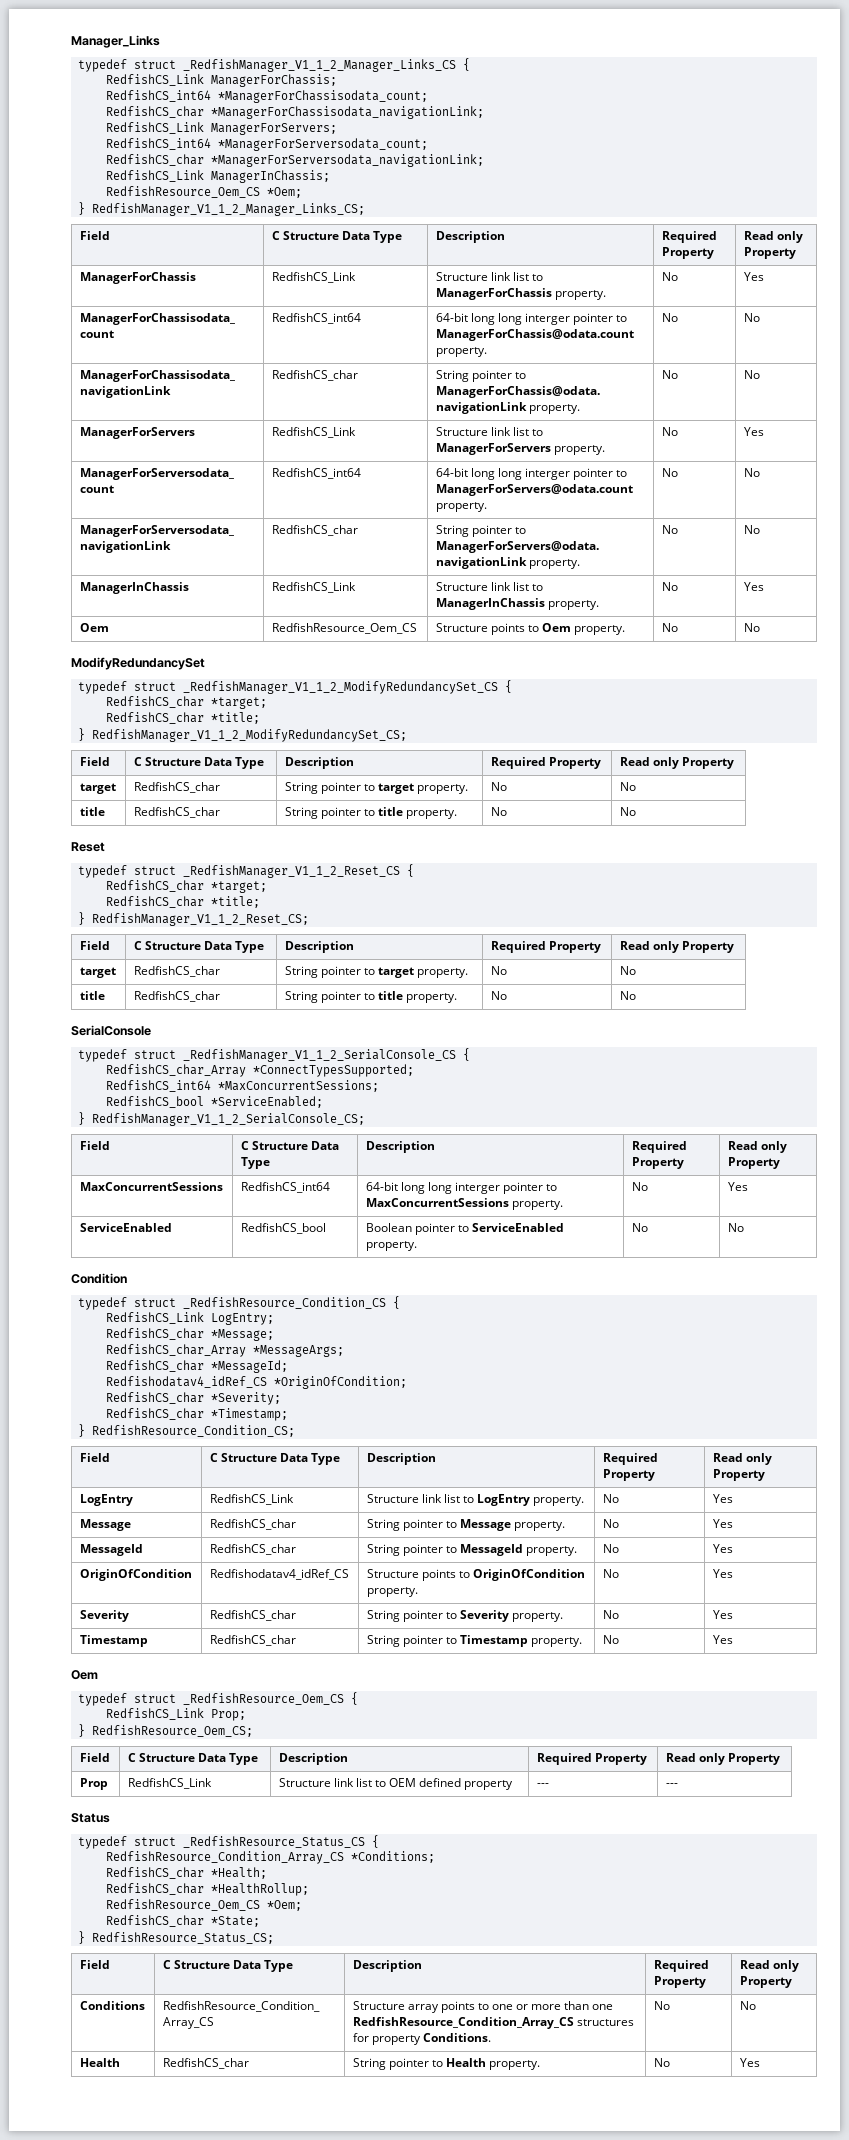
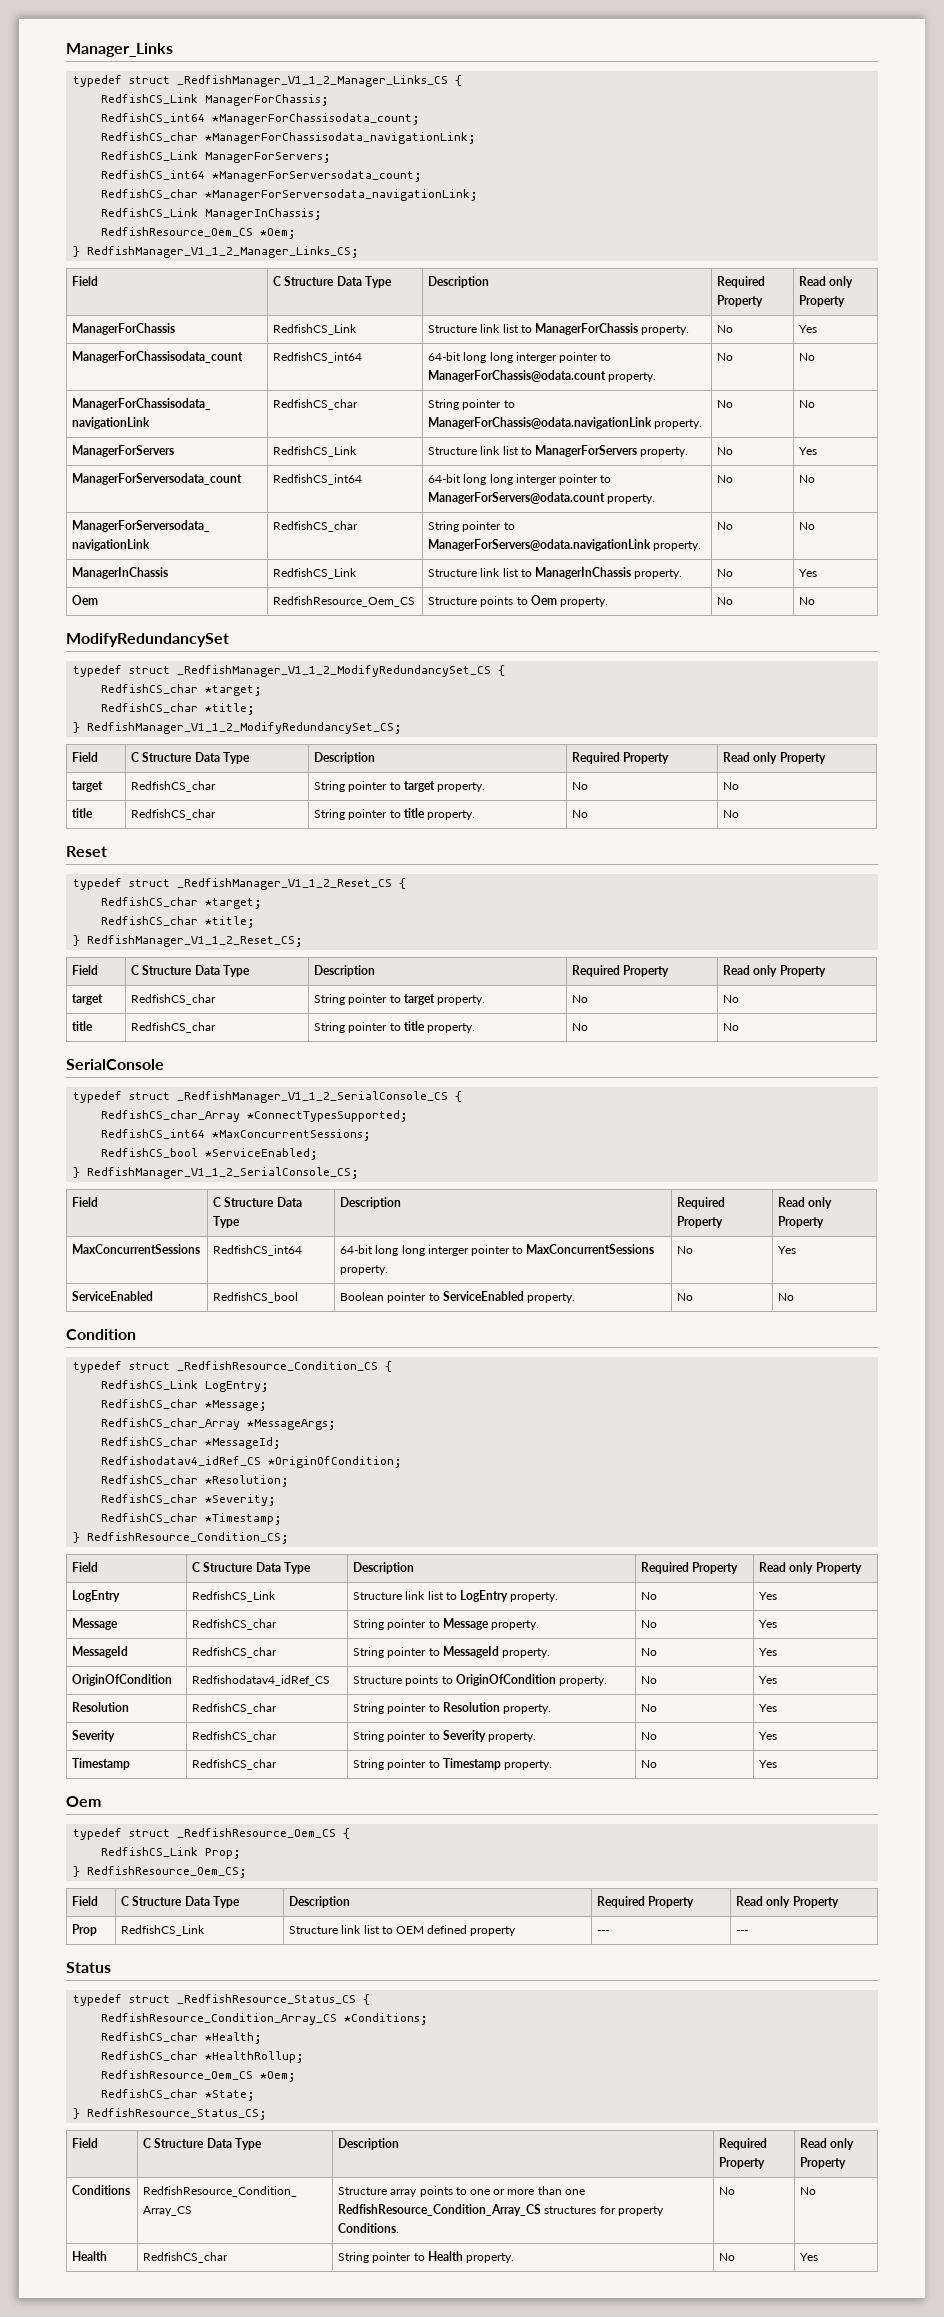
+ RedfishCS_char *Resolution;
+ Resolution | RedfishCS_char | String pointer to Resolution property. | No | Yes

